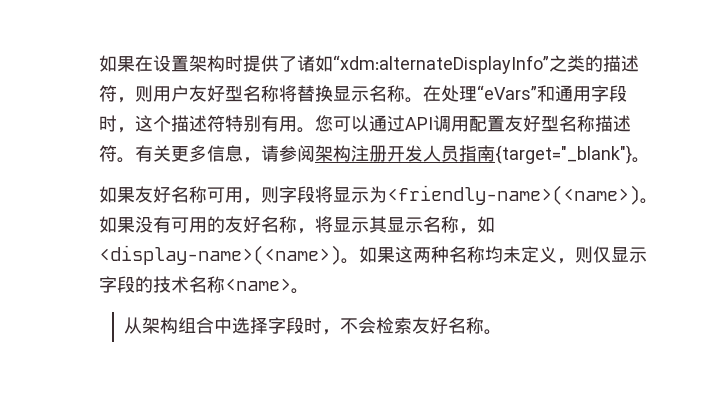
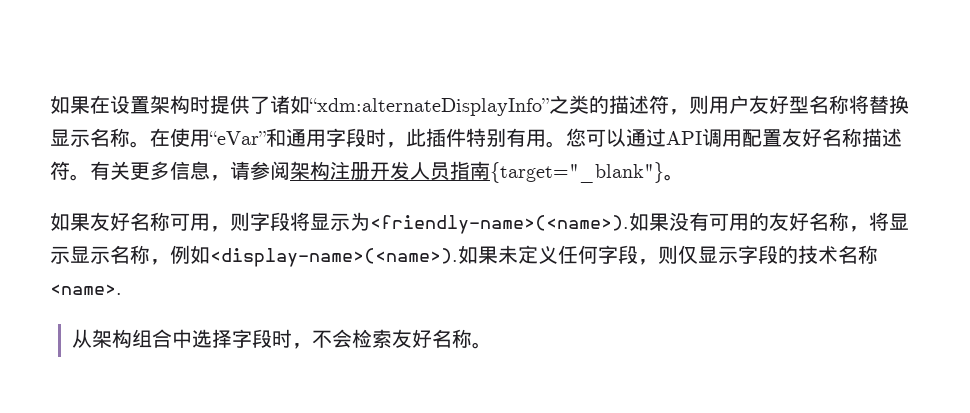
- 在处理“eVars”和通用字段时，这个描述符特别有用。
+ 在使用“eVar”和通用字段时，此插件特别有用。
- 您可以通过API调用配置友好型名称描述符。
+ 您可以通过API调用配置友好名称描述符。
- 如果友好名称可用，则字段将显示为<friendly-name>(<name>)。
+ 如果友好名称可用，则字段将显示为<friendly-name>(<name>).
- 如果没有可用的友好名称，将显示其显示名称，如<display-name>(<name>)。如果这两种名称均未定义，则仅显示字段的技术名称<name>。
+ 如果没有可用的友好名称，将显示显示名称，例如<display-name>(<name>).如果未定义任何字段，则仅显示字段的技术名称<name>.

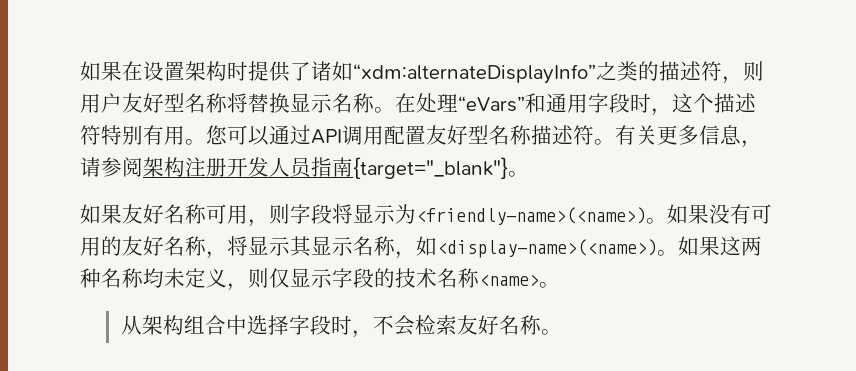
- 在使用“eVar”和通用字段时，此插件特别有用。
+ 在处理“eVars”和通用字段时，这个描述符特别有用。
- 您可以通过API调用配置友好名称描述符。
+ 您可以通过API调用配置友好型名称描述符。
- 如果友好名称可用，则字段将显示为<friendly-name>(<name>).
+ 如果友好名称可用，则字段将显示为<friendly-name>(<name>)。
- 如果没有可用的友好名称，将显示显示名称，例如<display-name>(<name>).如果未定义任何字段，则仅显示字段的技术名称<name>.
+ 如果没有可用的友好名称，将显示其显示名称，如<display-name>(<name>)。如果这两种名称均未定义，则仅显示字段的技术名称<name>。

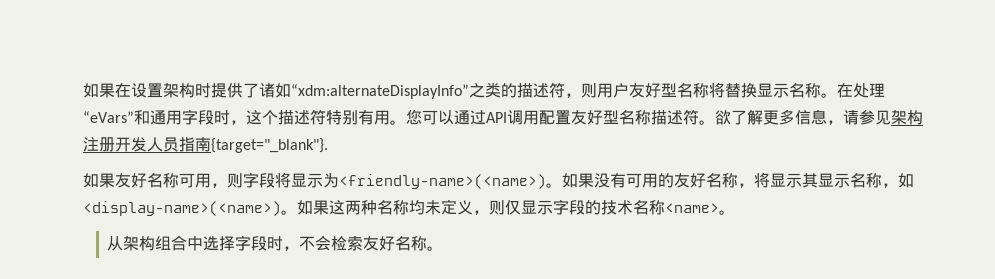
- 有关更多信息，请参阅架构注册开发人员指南{target="_blank"}。
+ 欲了解更多信息，请参见架构注册开发人员指南{target="_blank"}.

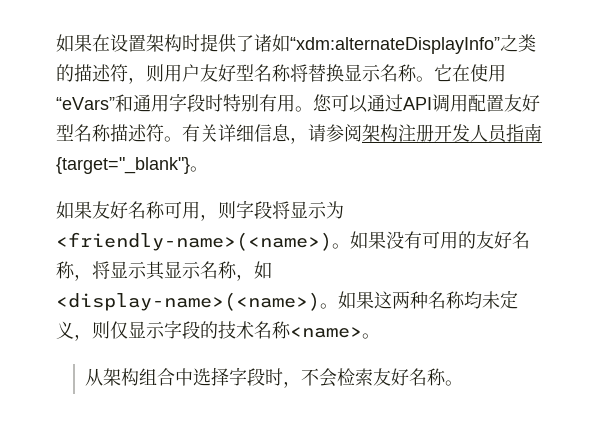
- 在处理“eVars”和通用字段时，这个描述符特别有用。
+ 它在使用“eVars”和通用字段时特别有用。
- 欲了解更多信息，请参见架构注册开发人员指南{target="_blank"}.
+ 有关详细信息，请参阅架构注册开发人员指南{target="_blank"}。

